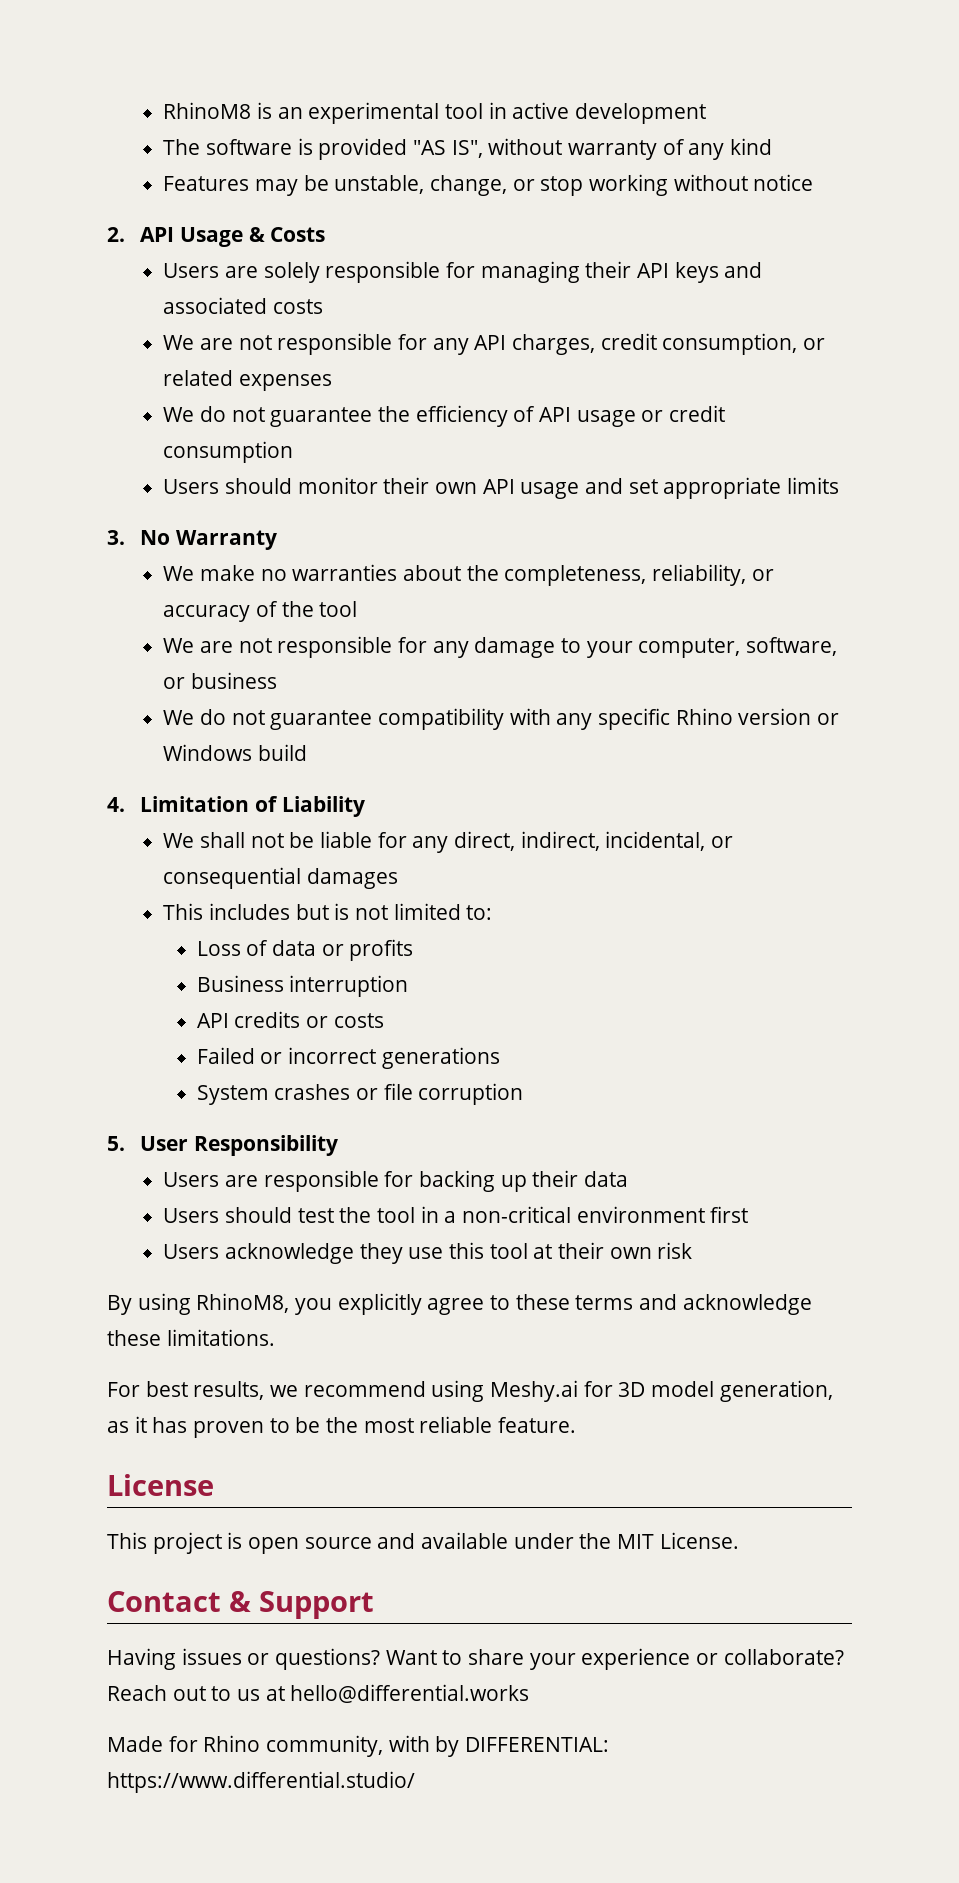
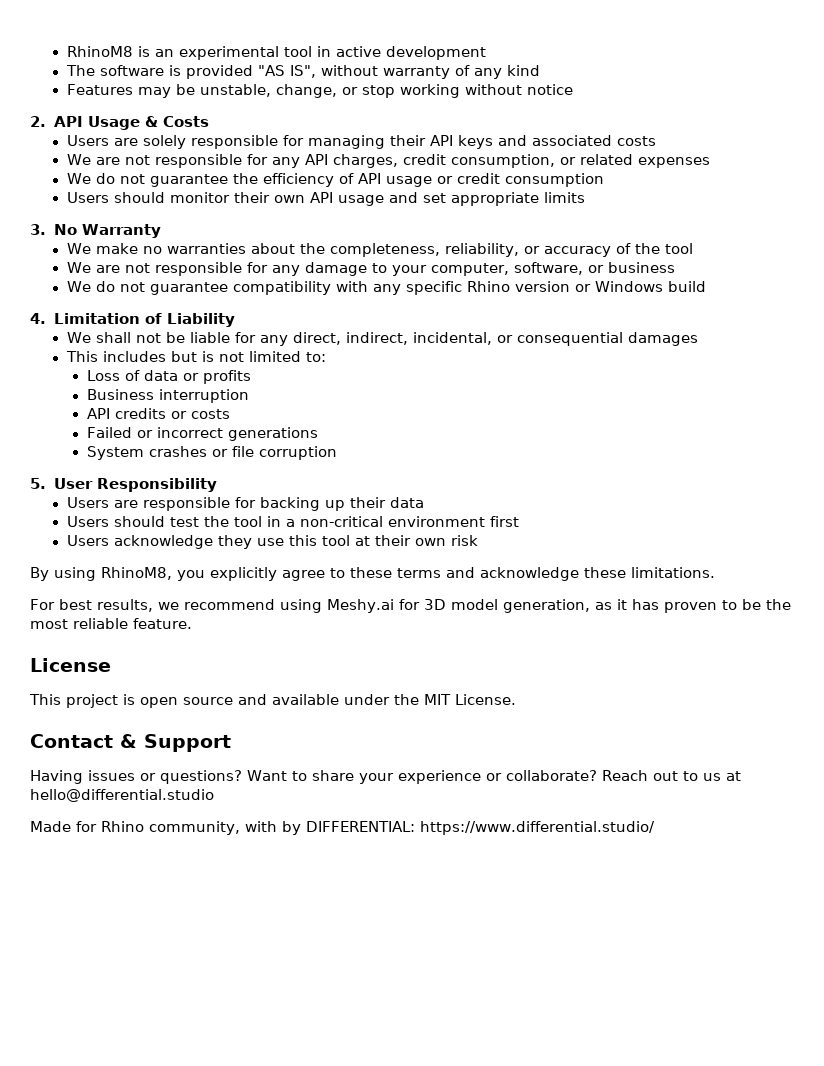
- Reach out to us at hello@differential.works
+ Reach out to us at hello@differential.studio

